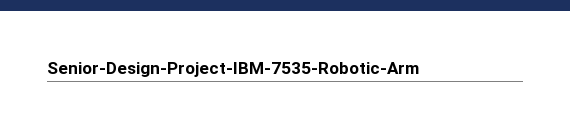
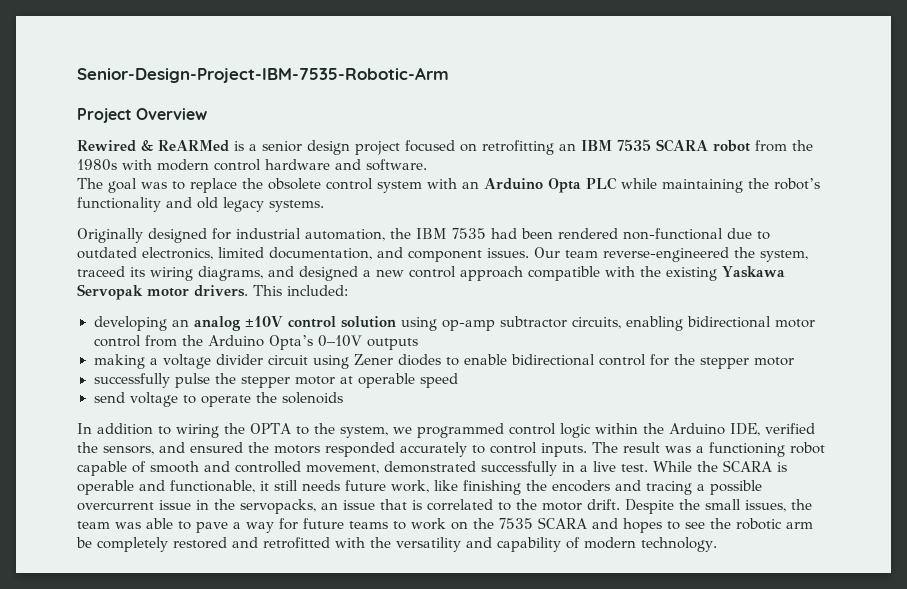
+ Project Overview
+ Rewired & ReARMed is a senior design project focused on retrofitting an IBM 7535 SCARA robot from the 1980s with modern control hardware and software.
+ The goal was to replace the obsolete control system with an Arduino Opta PLC while maintaining the robot’s functionality and old legacy systems.
+ Originally designed for industrial automation, the IBM 7535 had been rendered non-functional due to outdated electronics, limited documentation, and component issues. Our team reverse-engineered the system, traceed its wiring diagrams, and designed a new control approach compatible with the existing Yaskawa Servopak motor drivers. This included:
+ developing an analog ±10V control solution using op-amp subtractor circuits, enabling bidirectional motor control from the Arduino Opta’s 0–10V outputs
+ making a voltage divider circuit using Zener diodes to enable bidirectional control for the stepper motor
+ successfully pulse the stepper motor at operable speed
+ send voltage to operate the solenoids
+ In addition to wiring the OPTA to the system, we programmed control logic within the Arduino IDE, verified the sensors, and ensured the motors responded accurately to control inputs. The result was a functioning robot capable of smooth and controlled movement, demonstrated successfully in a live test. While the SCARA is operable and functionable, it still needs future work, like finishing the encoders and tracing a possible overcurrent issue in the servopacks, an issue that is correlated to the motor drift. Despite the small issues, the team was able to pave a way for future teams to work on the 7535 SCARA and hopes to see the robotic arm be completely restored and retrofitted with the versatility and capability of modern technology.

